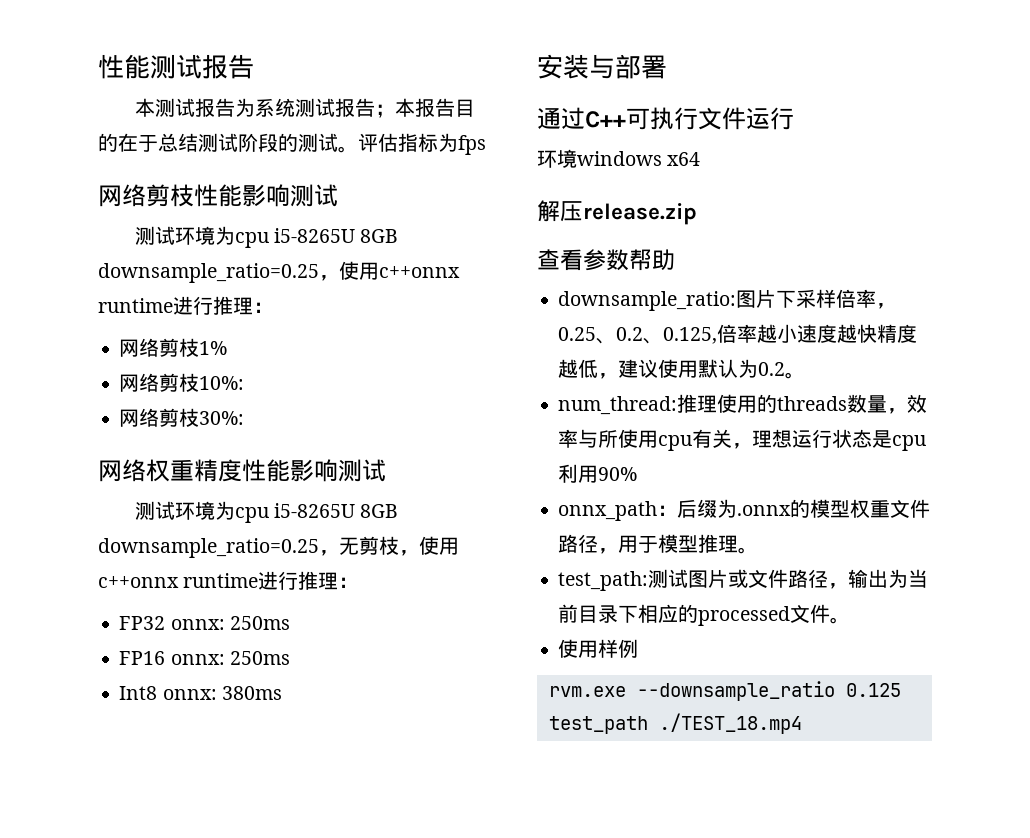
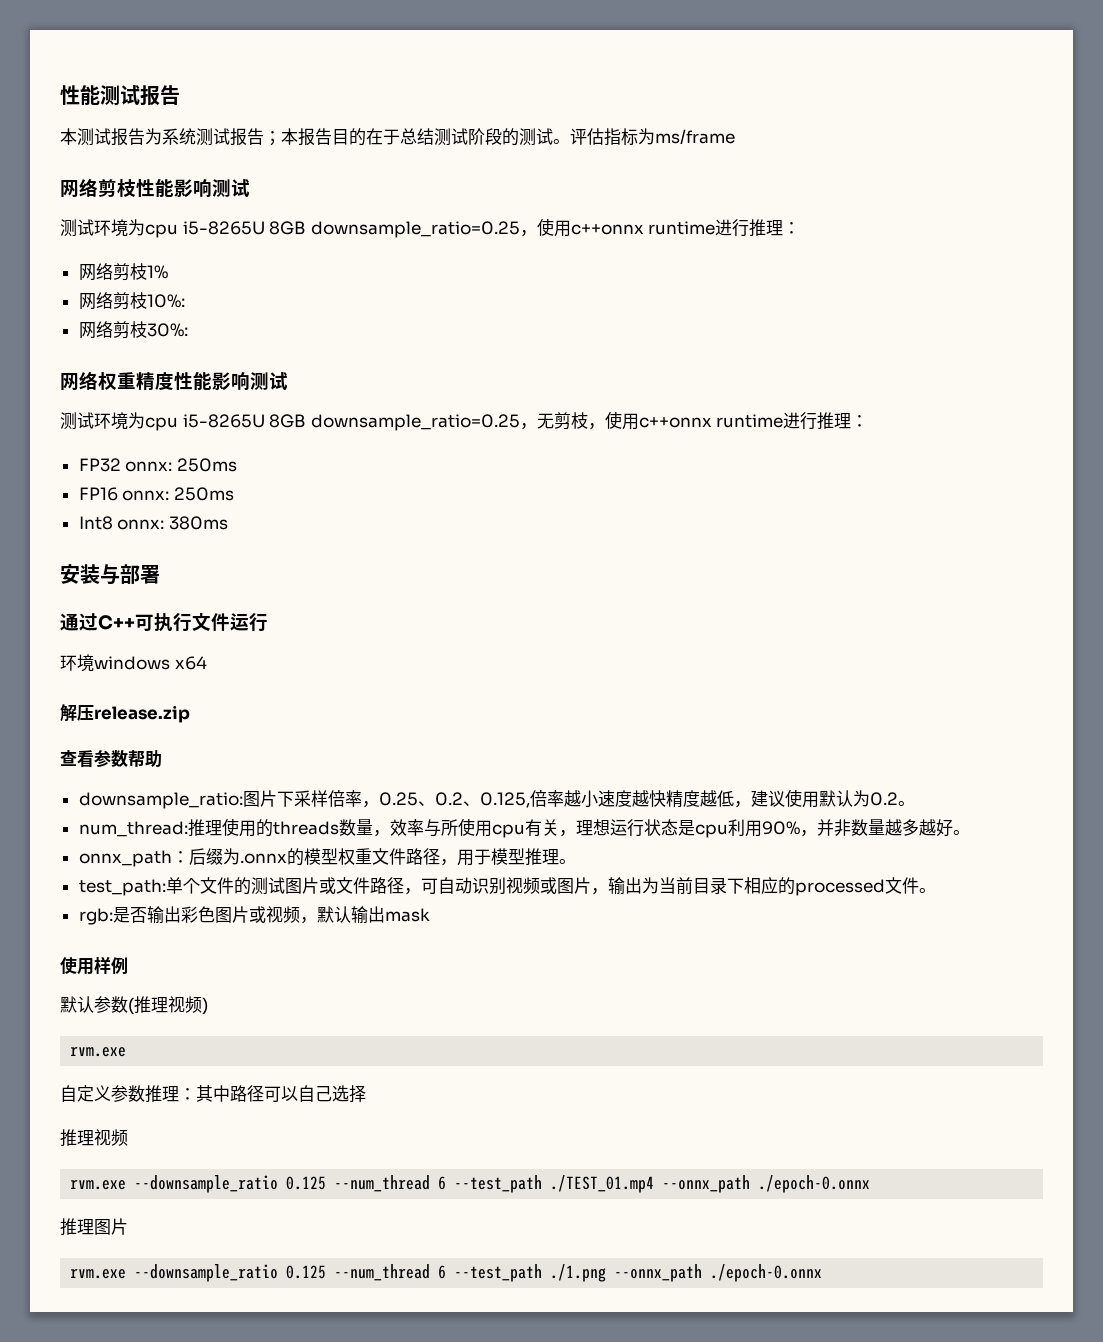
- 评估指标为fps
+ 评估指标为ms/frame
- num_thread:推理使用的threads数量，效率与所使用cpu有关，理想运行状态是cpu利用90%
+ num_thread:推理使用的threads数量，效率与所使用cpu有关，理想运行状态是cpu利用90%，并非数量越多越好。
- test_path:测试图片或文件路径，输出为当前目录下相应的processed文件。
+ test_path:单个文件的测试图片或文件路径，可自动识别视频或图片，输出为当前目录下相应的processed文件。
+ rgb:是否输出彩色图片或视频，默认输出mask
  使用样例
- rvm.exe --downsample_ratio 0.125 test_path ./TEST_18.mp4
+ 默认参数(推理视频)
+ rvm.exe
+ 自定义参数推理：其中路径可以自己选择
+ 推理视频
+ rvm.exe --downsample_ratio 0.125 --num_thread 6 --test_path ./TEST_01.mp4 --onnx_path ./epoch-0.onnx
+ 推理图片
+ rvm.exe --downsample_ratio 0.125 --num_thread 6 --test_path ./1.png --onnx_path ./epoch-0.onnx

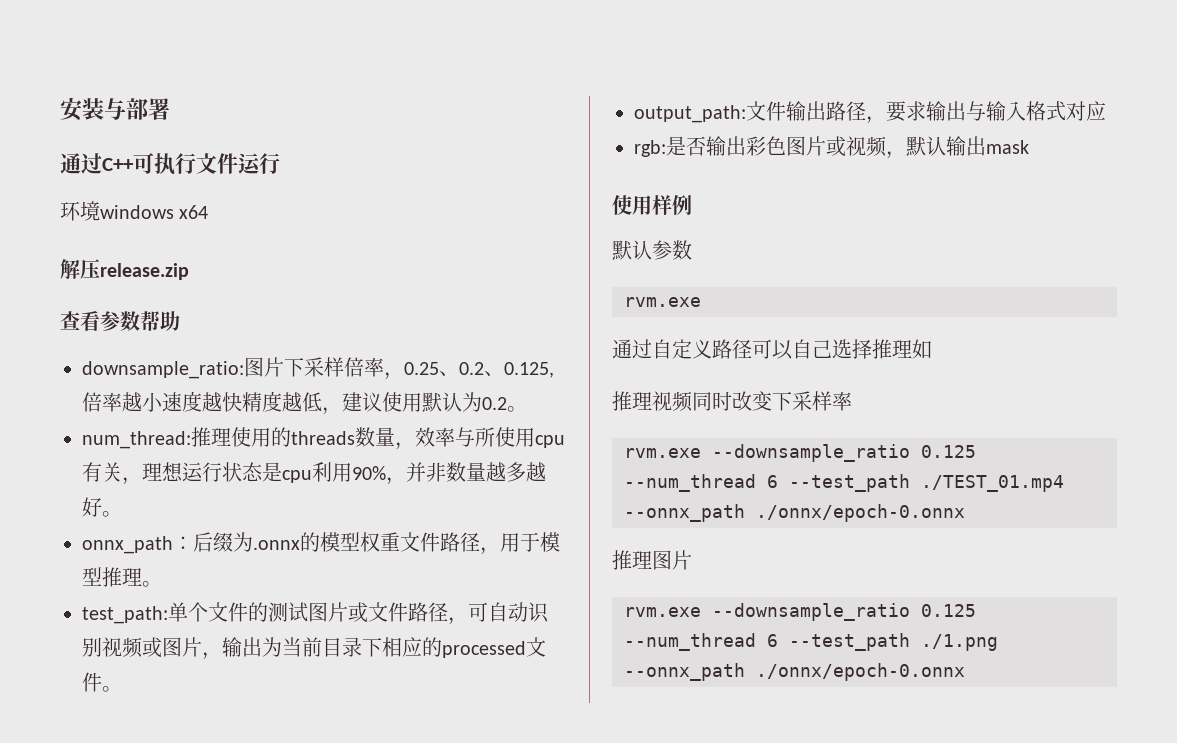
- 性能测试报告
- 本测试报告为系统测试报告；本报告目的在于总结测试阶段的测试。评估指标为ms/frame
- 网络剪枝性能影响测试
- 测试环境为cpu i5-8265U 8GB downsample_ratio=0.25，使用c++onnx runtime进行推理：
- 网络剪枝1%
- 网络剪枝10%:
- 网络剪枝30%:
- 网络权重精度性能影响测试
- 测试环境为cpu i5-8265U 8GB downsample_ratio=0.25，无剪枝，使用c++onnx runtime进行推理：
- FP32 onnx: 250ms
- FP16 onnx: 250ms
- Int8 onnx: 380ms
+ output_path:文件输出路径，要求输出与输入格式对应
- 默认参数(推理视频)
+ 默认参数
  rvm.exe
- 自定义参数推理：其中路径可以自己选择
- 推理视频
+ 通过自定义路径可以自己选择推理如
+ 推理视频同时改变下采样率
- rvm.exe --downsample_ratio 0.125 --num_thread 6 --test_path ./TEST_01.mp4 --onnx_path ./epoch-0.onnx
+ rvm.exe --downsample_ratio 0.125 --num_thread 6 --test_path ./TEST_01.mp4 --onnx_path ./onnx/epoch-0.onnx
- rvm.exe --downsample_ratio 0.125 --num_thread 6 --test_path ./1.png --onnx_path ./epoch-0.onnx
+ rvm.exe --downsample_ratio 0.125 --num_thread 6 --test_path ./1.png --onnx_path ./onnx/epoch-0.onnx

